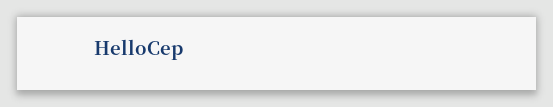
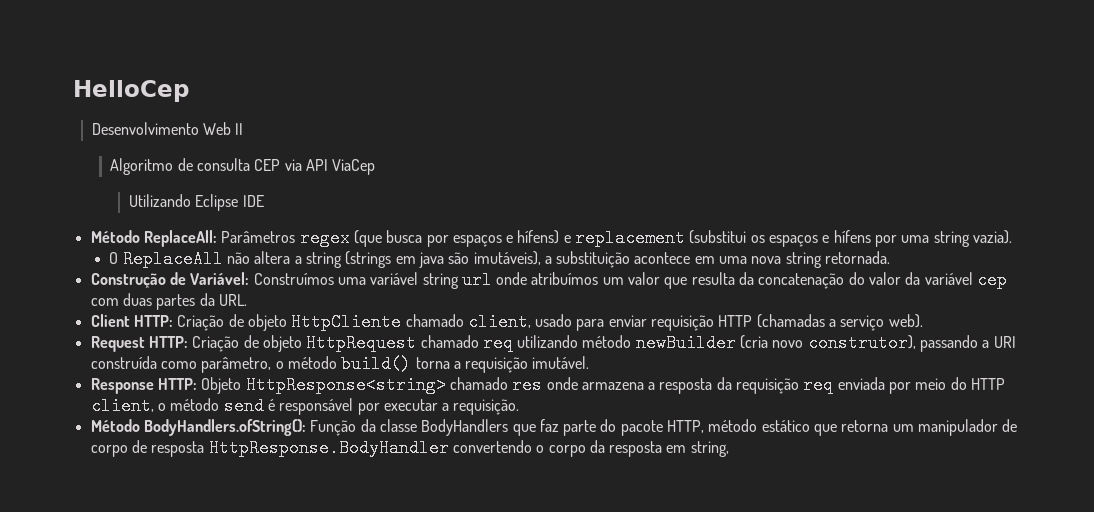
+ Desenvolvimento Web II
+ Algoritmo de consulta CEP via API ViaCep
+ Utilizando Eclipse IDE
+ Método ReplaceAll: Parâmetros regex (que busca por espaços e hífens) e replacement (substitui os espaços e hífens por uma string vazia).
+ O ReplaceAll não altera a string (strings em java são imutáveis), a substituição acontece em uma nova string retornada.
+ Construção de Variável: Construímos uma variável string url onde atribuímos um valor que resulta da concatenação do valor da variável cep com duas partes da URL.
+ Client HTTP: Criação de objeto HttpCliente chamado client, usado para enviar requisição HTTP (chamadas a serviço web).
+ Request HTTP: Criação de objeto HttpRequest chamado req utilizando método newBuilder (cria novo construtor), passando a URI construída como parâmetro, o método build() torna a requisição imutável.
+ Response HTTP: Objeto HttpResponse<string> chamado res onde armazena a resposta da requisição req enviada por meio do HTTP client, o método send é responsável por executar a requisição.
+ Método BodyHandlers.ofString(): Função da classe BodyHandlers que faz parte do pacote HTTP, método estático que retorna um manipulador de corpo de resposta HttpResponse.BodyHandler convertendo o corpo da resposta em string,

